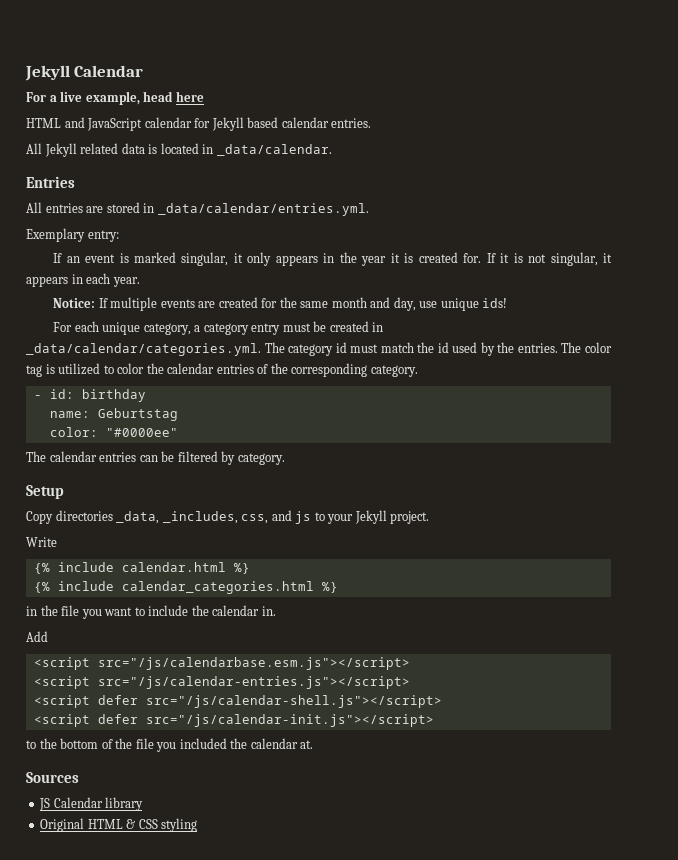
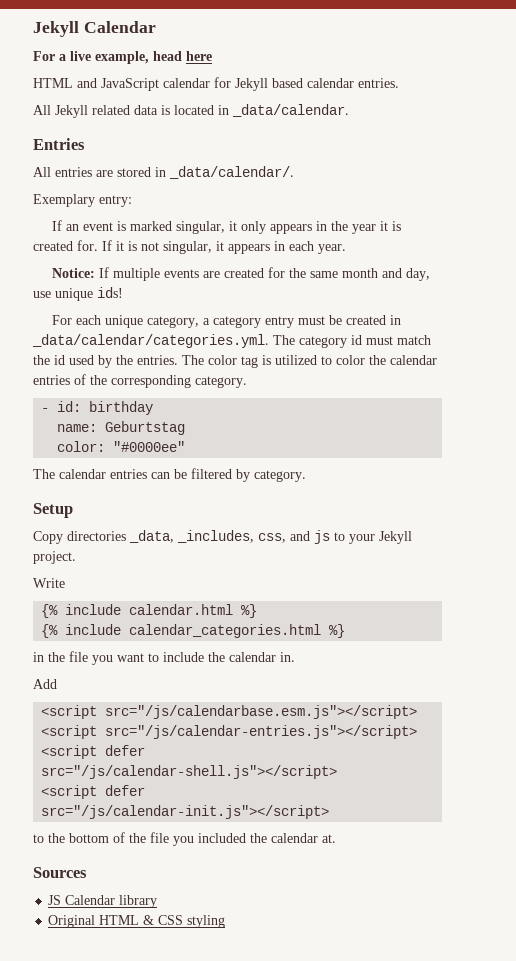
- All entries are stored in _data/calendar/entries.yml.
+ All entries are stored in _data/calendar/.

